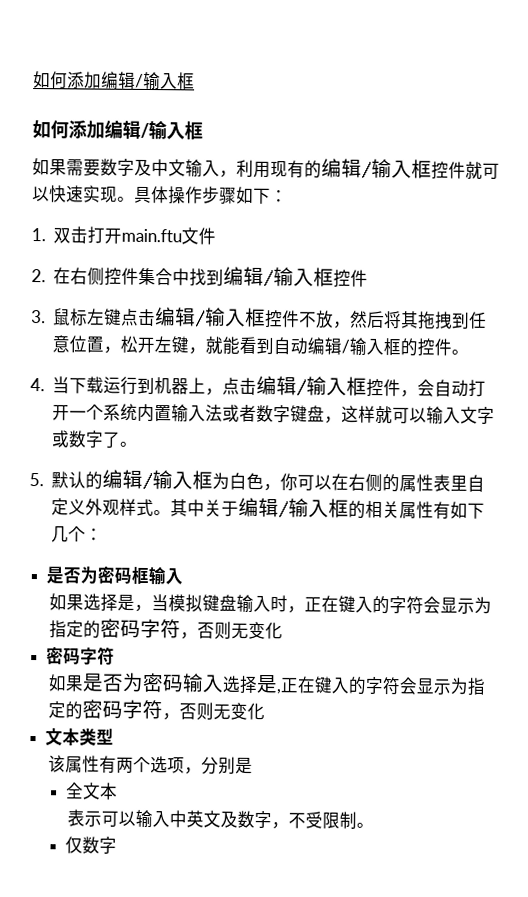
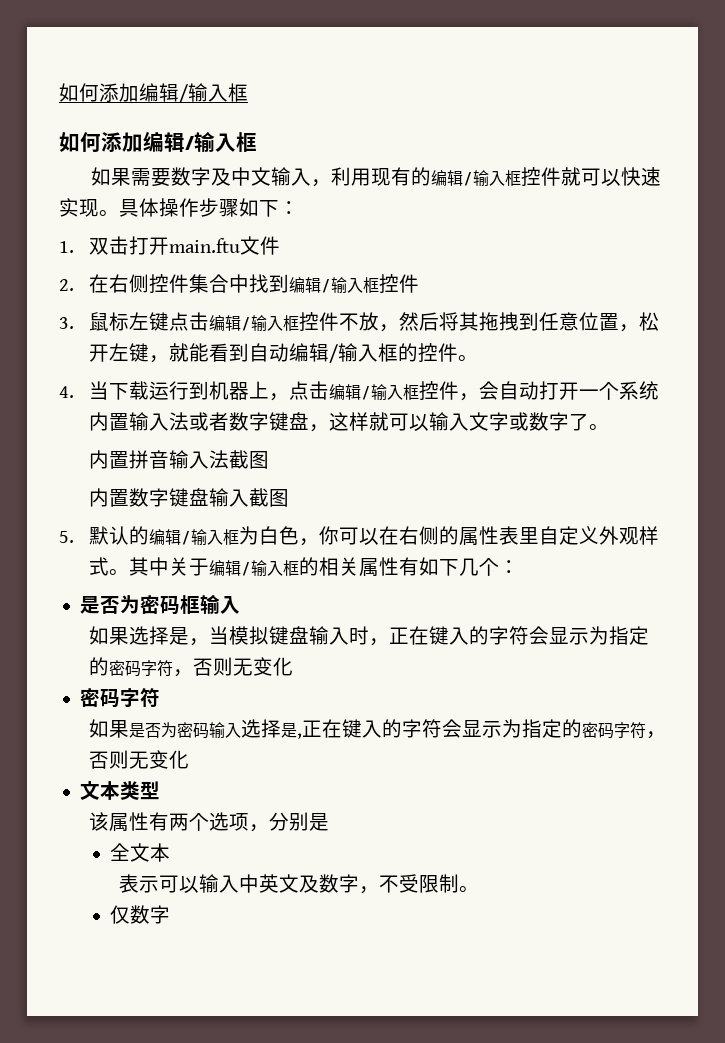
+ 内置拼音输入法截图
+ 内置数字键盘输入截图

